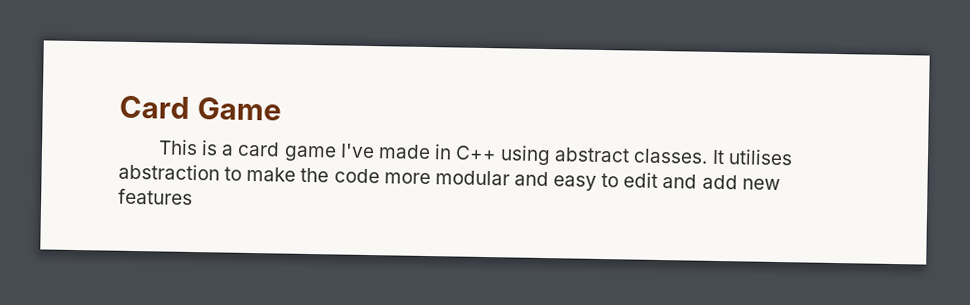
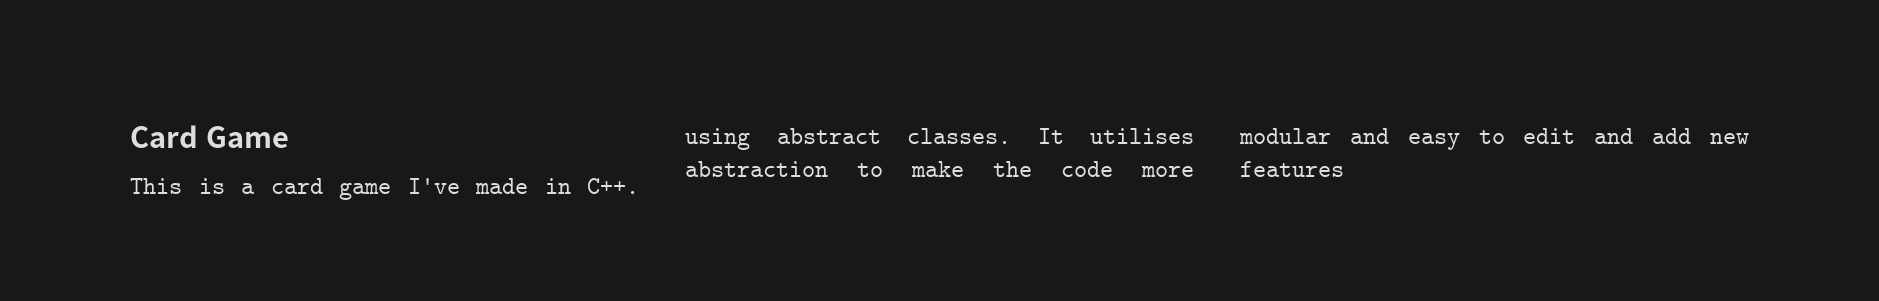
- This is a card game I've made in C++ using abstract classes.
+ This is a card game I've made in C++. using abstract classes.

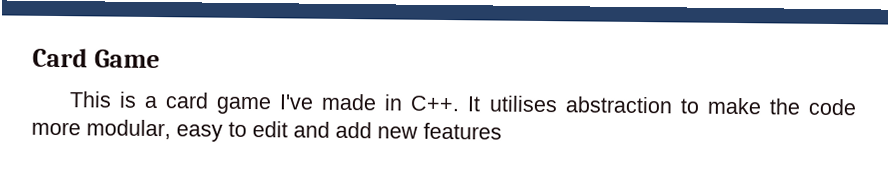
- This is a card game I've made in C++. using abstract classes. It utilises abstraction to make the code more modular and easy to edit and add new features
+ This is a card game I've made in C++. It utilises abstraction to make the code more modular, easy to edit and add new features

